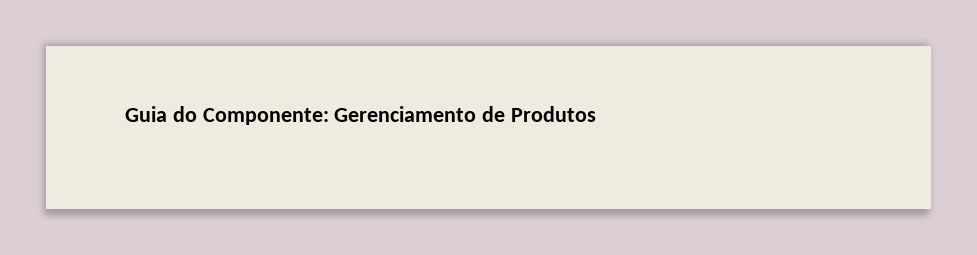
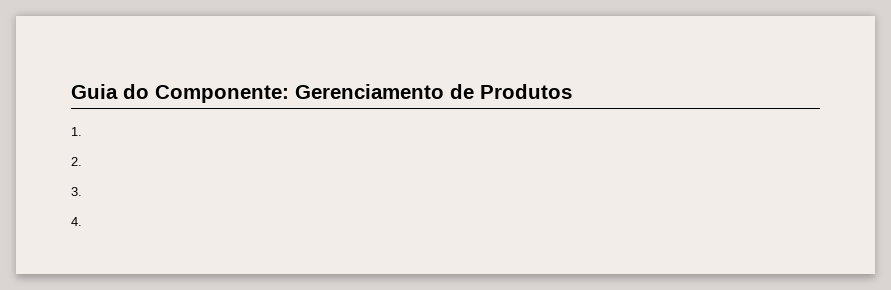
+ 1.
+ 2.
+ 3.
+ 4.

